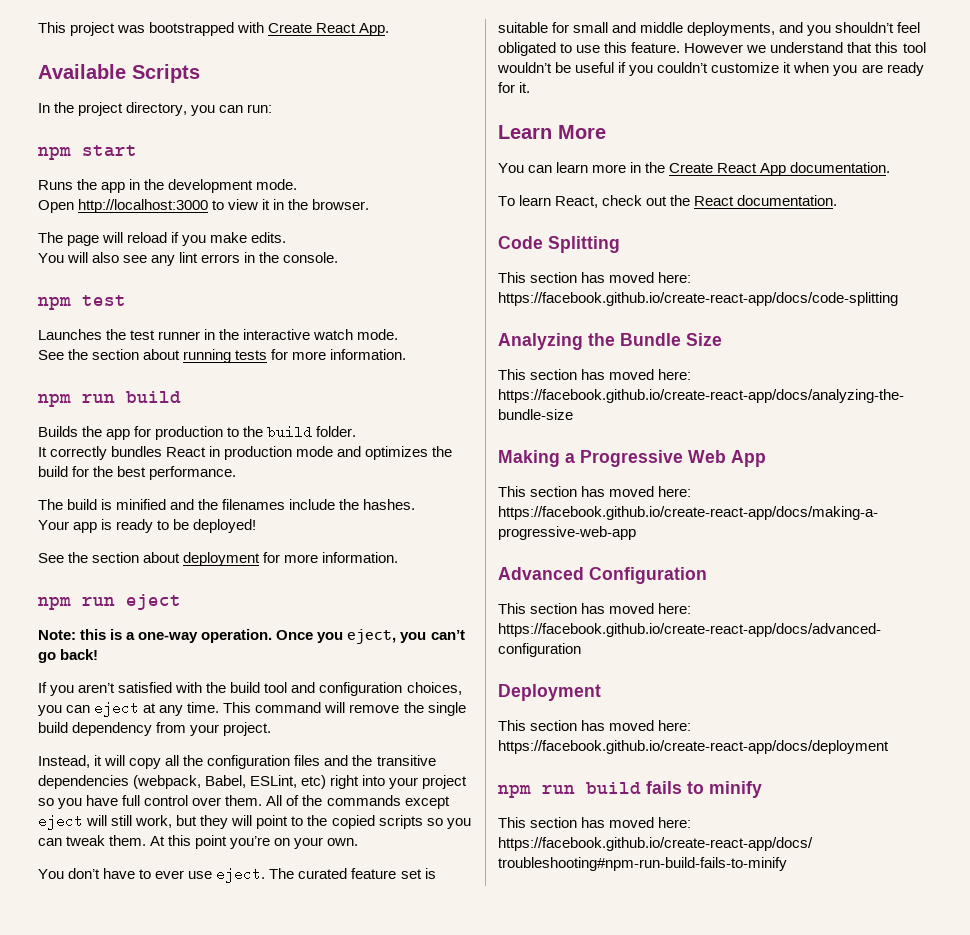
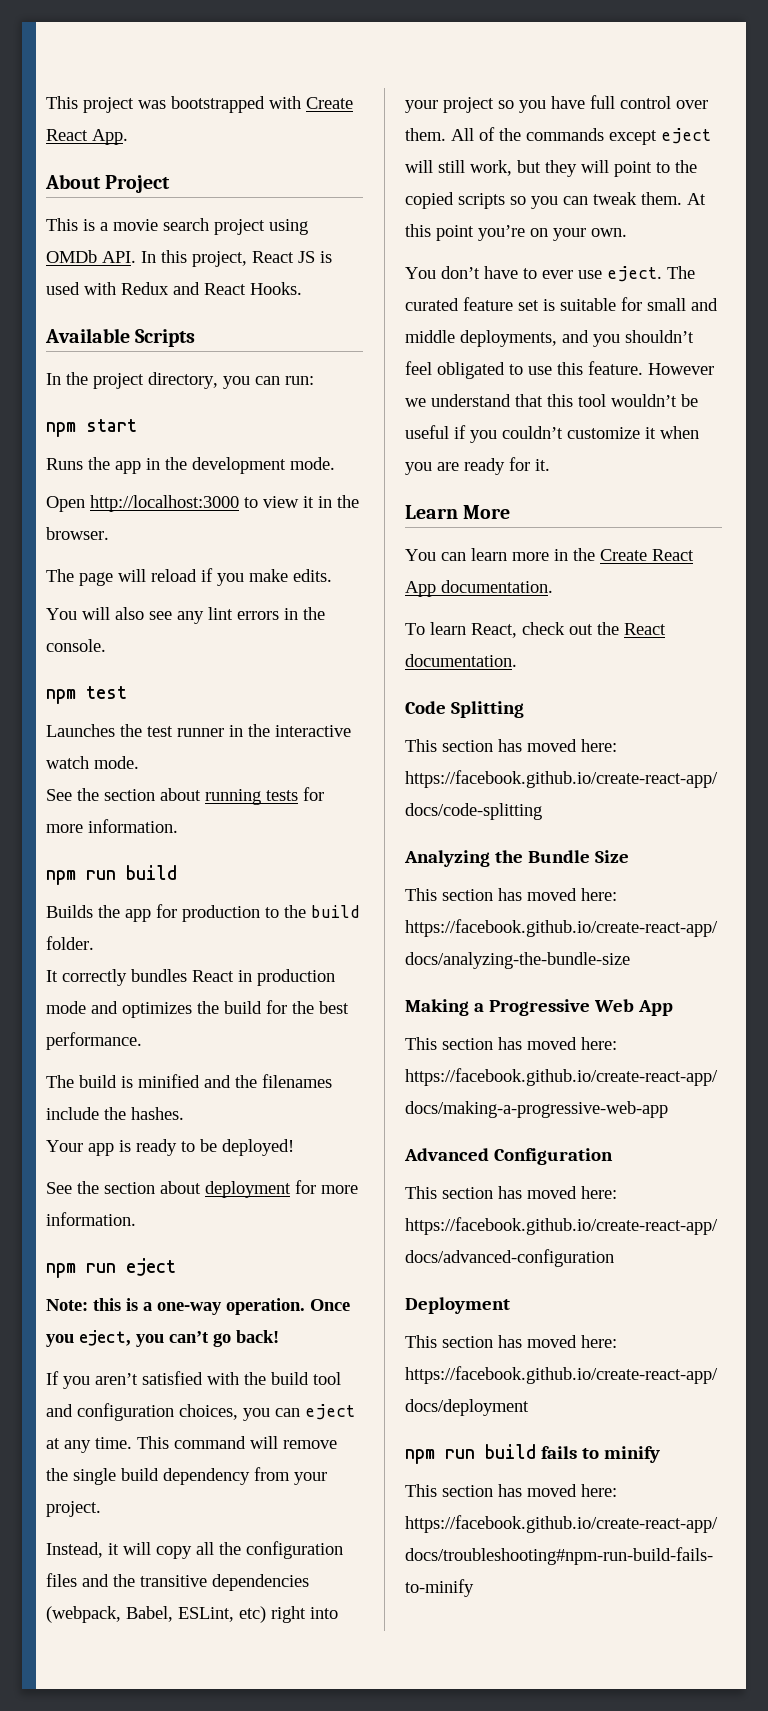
+ About Project
+ This is a movie search project using OMDb API. In this project, React JS is used with Redux and React Hooks.

